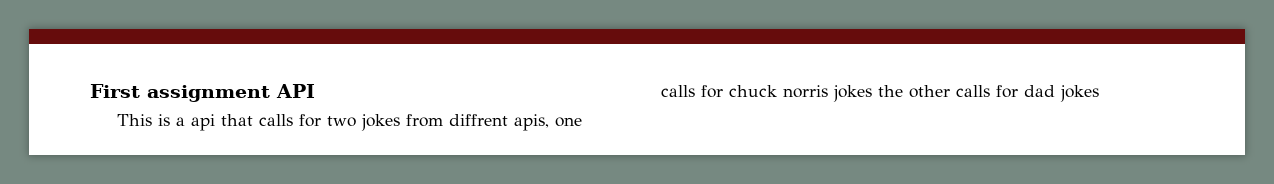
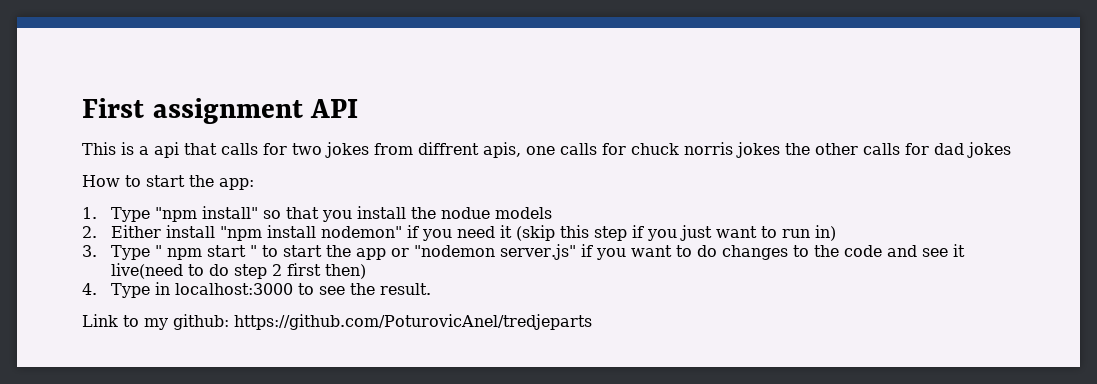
+ How to start the app:
+ 1. Type "npm install" so that you install the nodue models
+ 2. Either install "npm install nodemon" if you need it (skip this step if you just want to run in)
+ 3. Type " npm start " to start the app or "nodemon server.js" if you want to do changes to the code and see it live(need to do step 2 first then)
+ 4. Type in localhost:3000 to see the result.
+ Link to my github: https://github.com/PoturovicAnel/tredjeparts

